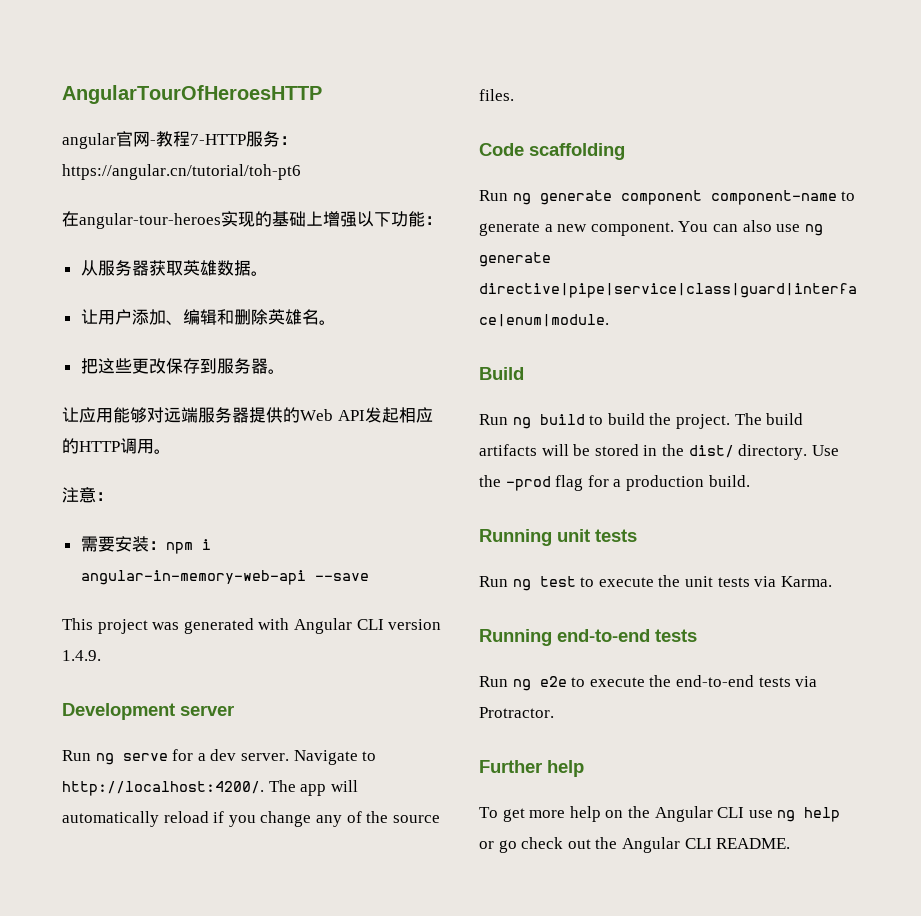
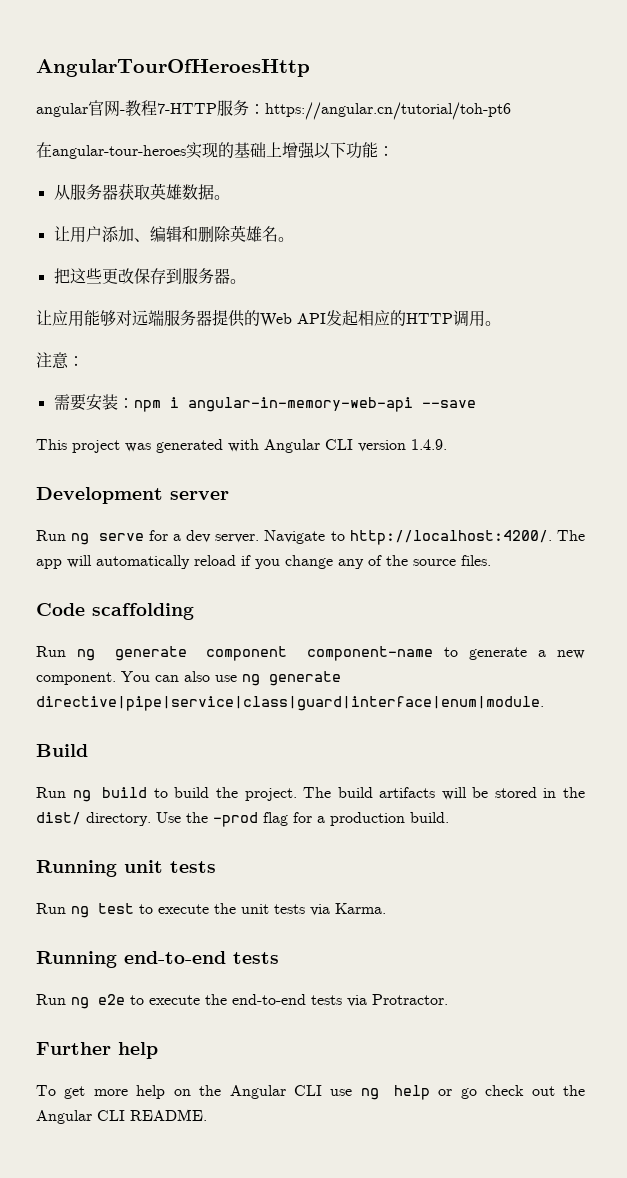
- AngularTourOfHeroesHTTP
+ AngularTourOfHeroesHttp

